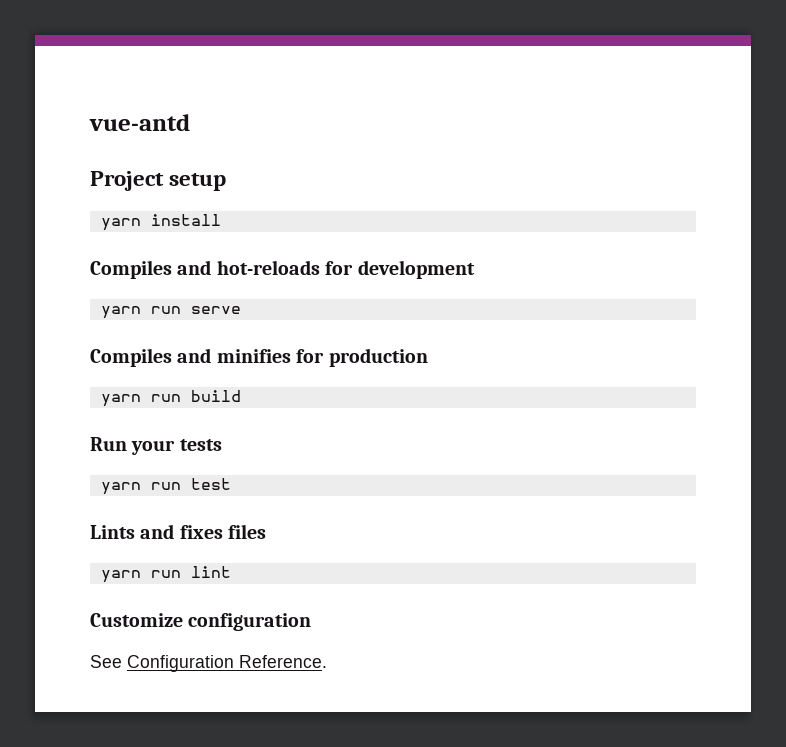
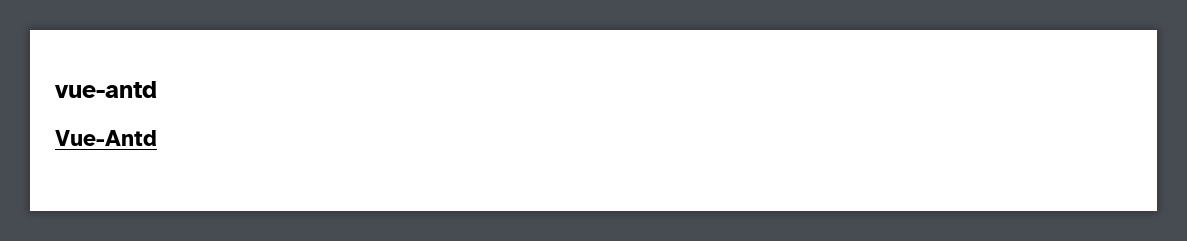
- Project setup
- yarn install
- Compiles and hot-reloads for development
- yarn run serve
- Compiles and minifies for production
- yarn run build
- Run your tests
- yarn run test
- Lints and fixes files
- yarn run lint
- Customize configuration
- See Configuration Reference.
+ Vue-Antd

